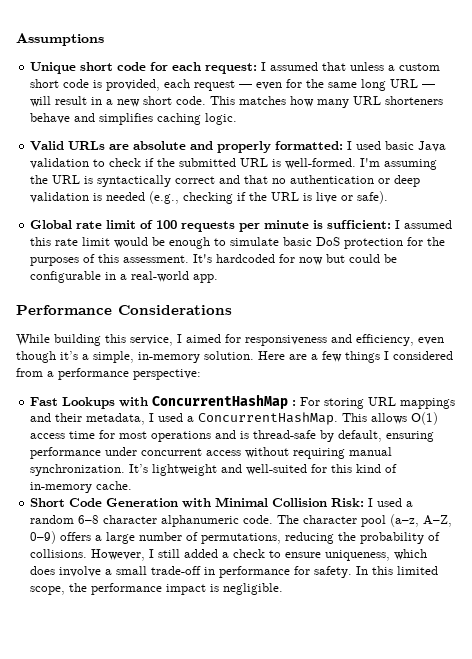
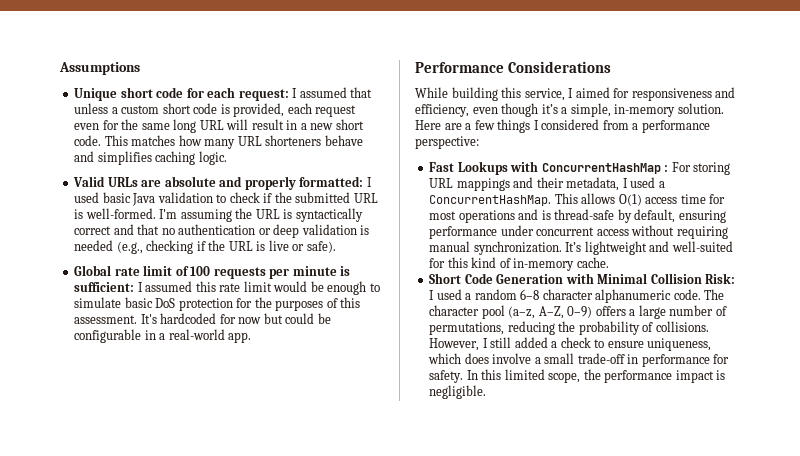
- Unique short code for each request: I assumed that unless a custom short code is provided, each request — even for the same long URL — will result in a new short code.
+ Unique short code for each request: I assumed that unless a custom short code is provided, each request even for the same long URL will result in a new short code.

